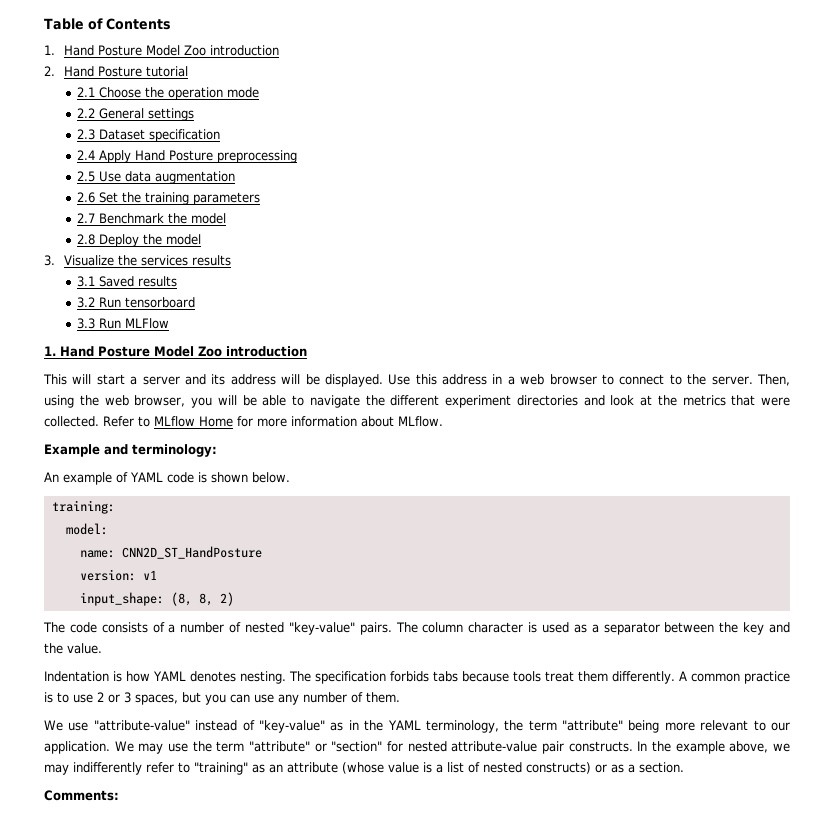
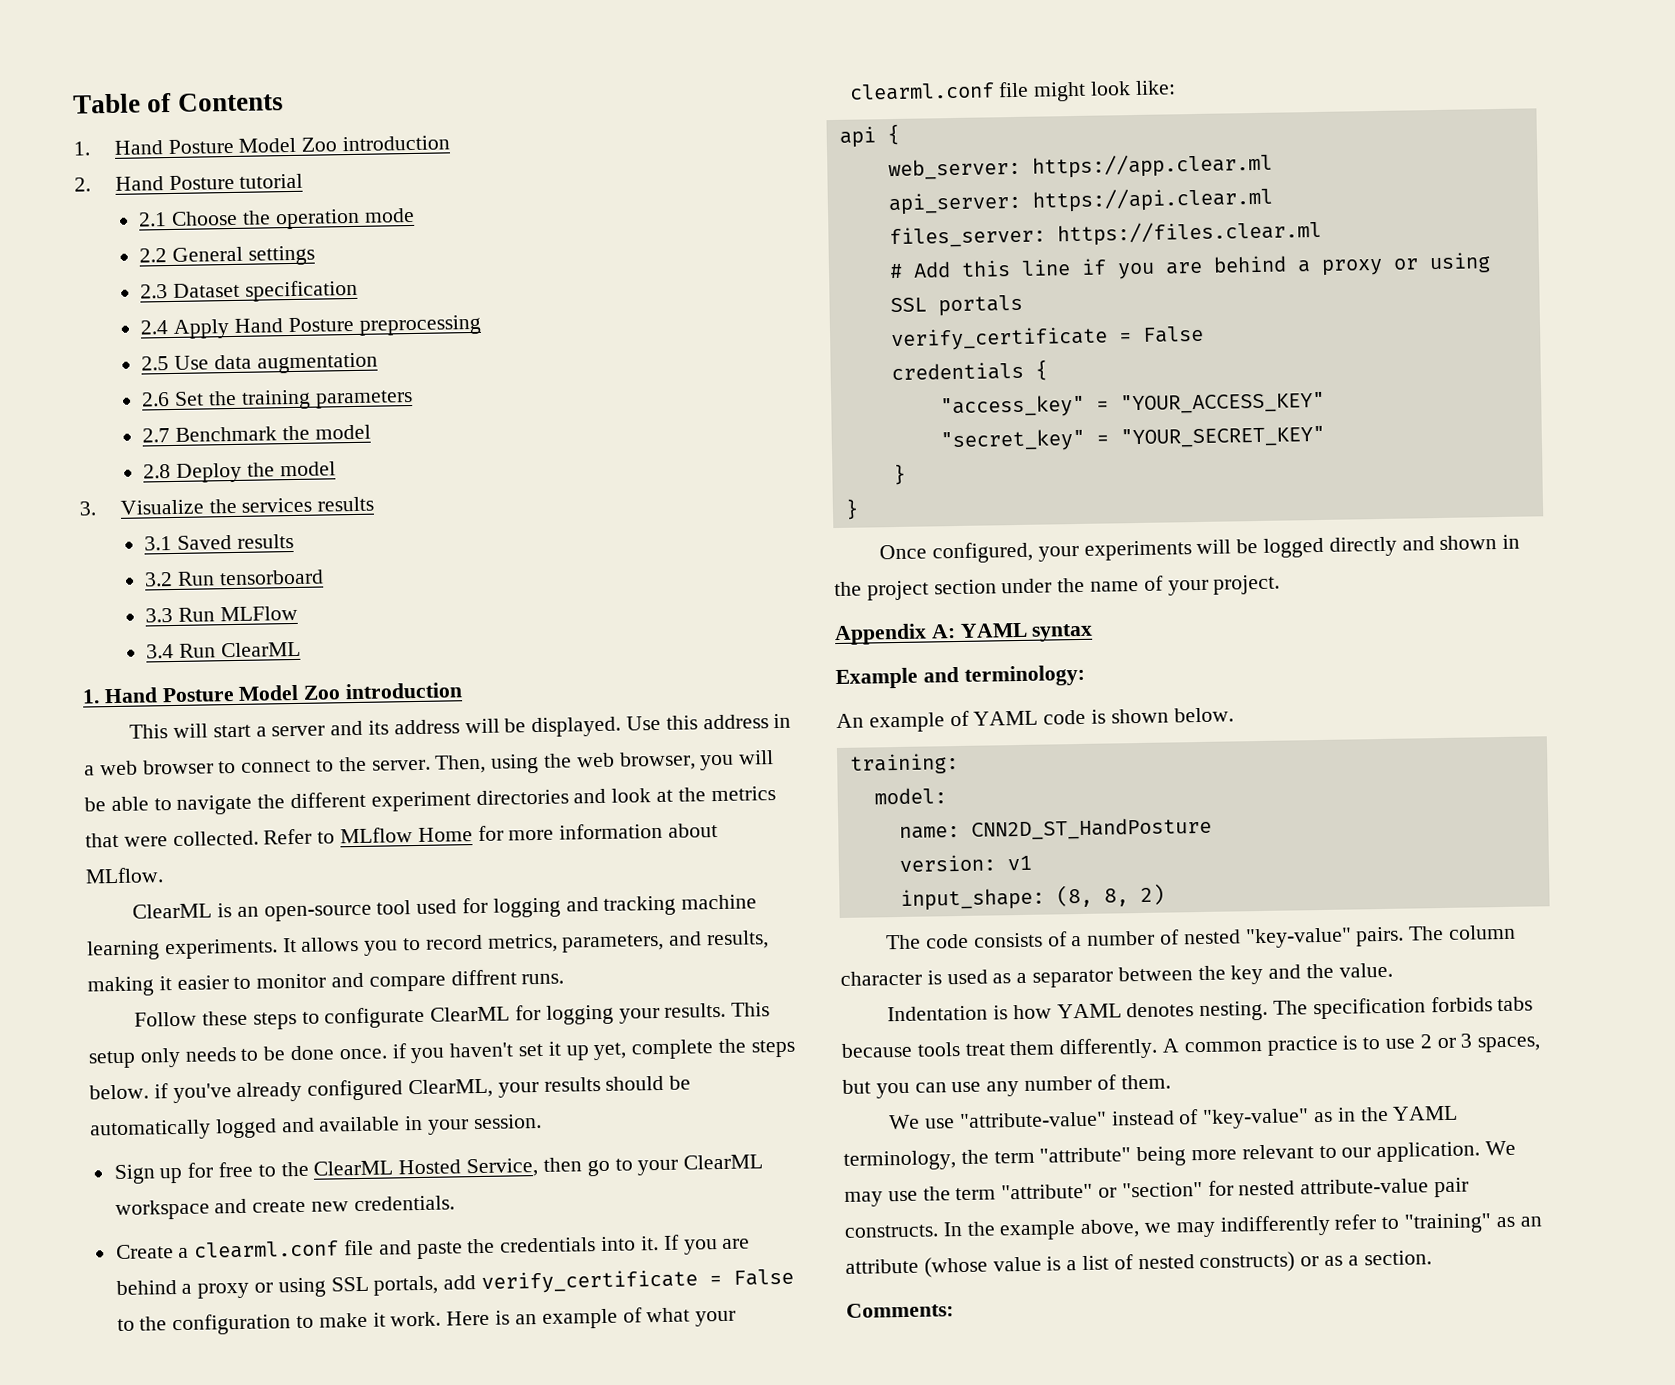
+ 3.4 Run ClearML
+ ClearML is an open-source tool used for logging and tracking machine learning experiments. It allows you to record metrics, parameters, and results, making it easier to monitor and compare diffrent runs.
+ Follow these steps to configurate ClearML for logging your results. This setup only needs to be done once. if you haven't set it up yet, complete the steps below. if you've already configured ClearML, your results should be automatically logged and available in your session.
+ Sign up for free to the ClearML Hosted Service, then go to your ClearML workspace and create new credentials.
+ Create a clearml.conf file and paste the credentials into it. If you are behind a proxy or using SSL portals, add verify_certificate = False to the configuration to make it work. Here is an example of what your clearml.conf file might look like:
+ api {
+ web_server: https://app.clear.ml
+ api_server: https://api.clear.ml
+ files_server: https://files.clear.ml
+ # Add this line if you are behind a proxy or using SSL portals
+ verify_certificate = False
+ credentials {
+ "access_key" = "YOUR_ACCESS_KEY"
+ "secret_key" = "YOUR_SECRET_KEY"
+ }
+ }
+ Once configured, your experiments will be logged directly and shown in the project section under the name of your project.
+ Appendix A: YAML syntax

